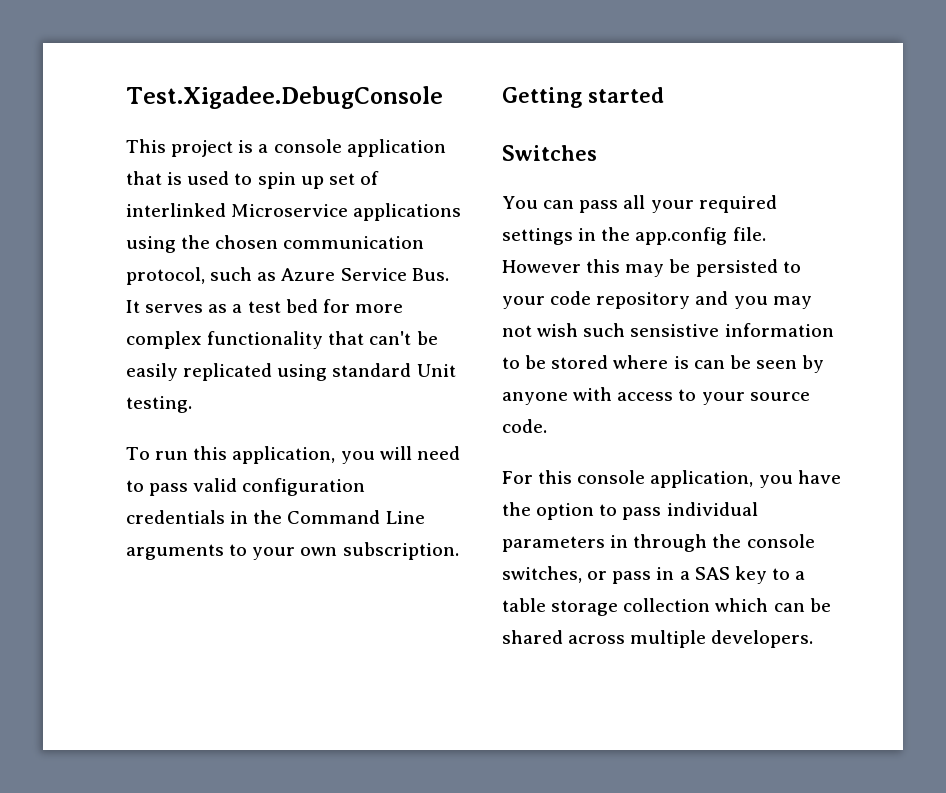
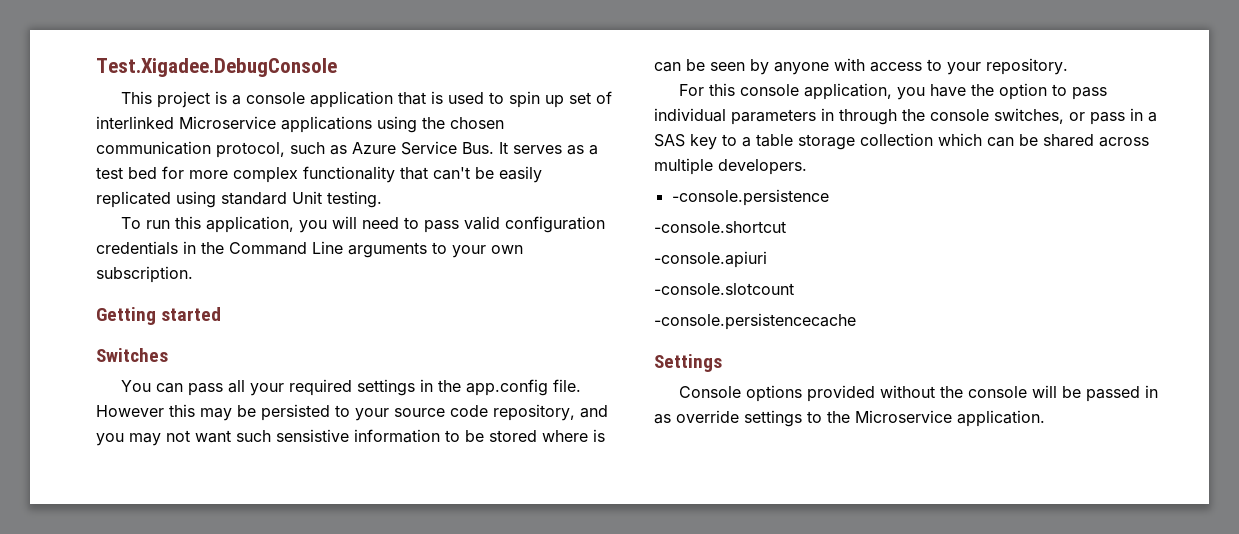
- However this may be persisted to your code repository and you may not wish such sensistive information to be stored where is can be seen by anyone with access to your source code.
+ However this may be persisted to your source code repository, and you may not want such sensistive information to be stored where is can be seen by anyone with access to your repository.
+ -console.persistence
+ -console.shortcut
+ -console.apiuri
+ -console.slotcount
+ -console.persistencecache
+ Settings
+ Console options provided without the console will be passed in as override settings to the Microservice application.

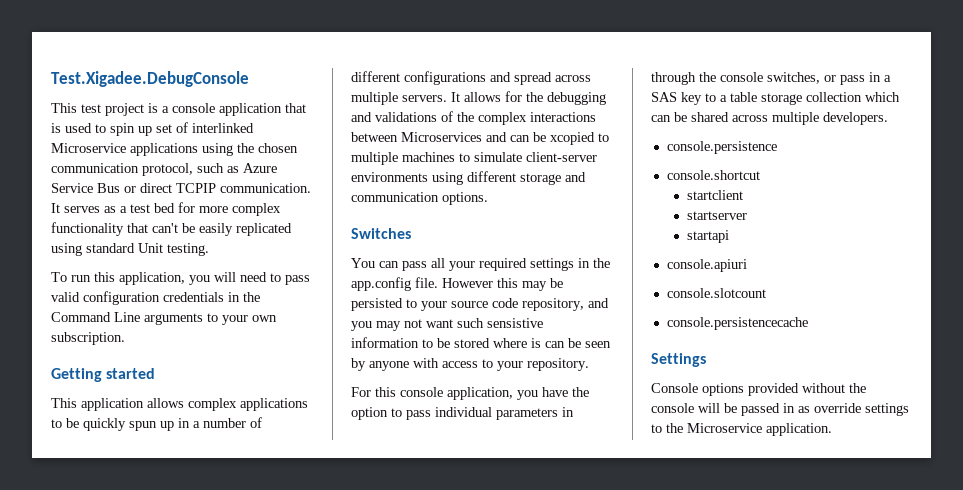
- This project is a console application that is used to spin up set of interlinked Microservice applications using the chosen communication protocol, such as Azure Service Bus. It serves as a test bed for more complex functionality that can't be easily replicated using standard Unit testing.
+ This test project is a console application that is used to spin up set of interlinked Microservice applications using the chosen communication protocol, such as Azure Service Bus or direct TCPIP communication. It serves as a test bed for more complex functionality that can't be easily replicated using standard Unit testing.
+ This application allows complex applications to be quickly spun up in a number of different configurations and spread across multiple servers. It allows for the debugging and validations of the complex interactions between Microservices and can be xcopied to multiple machines to simulate client-server environments using different storage and communication options.
- -console.persistence
- -console.shortcut
- -console.apiuri
- -console.slotcount
- -console.persistencecache
+ console.persistence
+ console.shortcut
+ startclient
+ startserver
+ startapi
+ console.apiuri
+ console.slotcount
+ console.persistencecache

